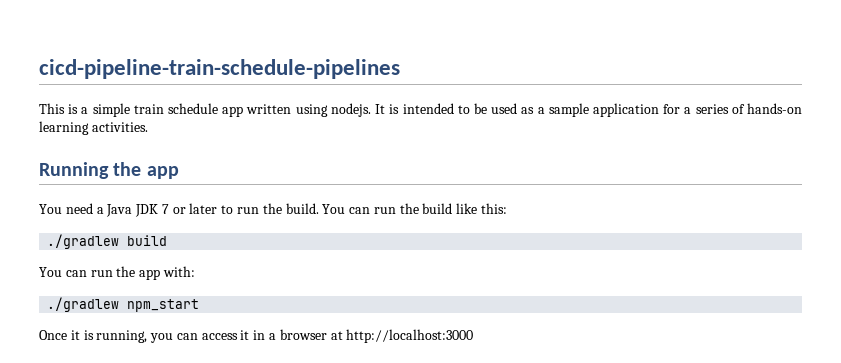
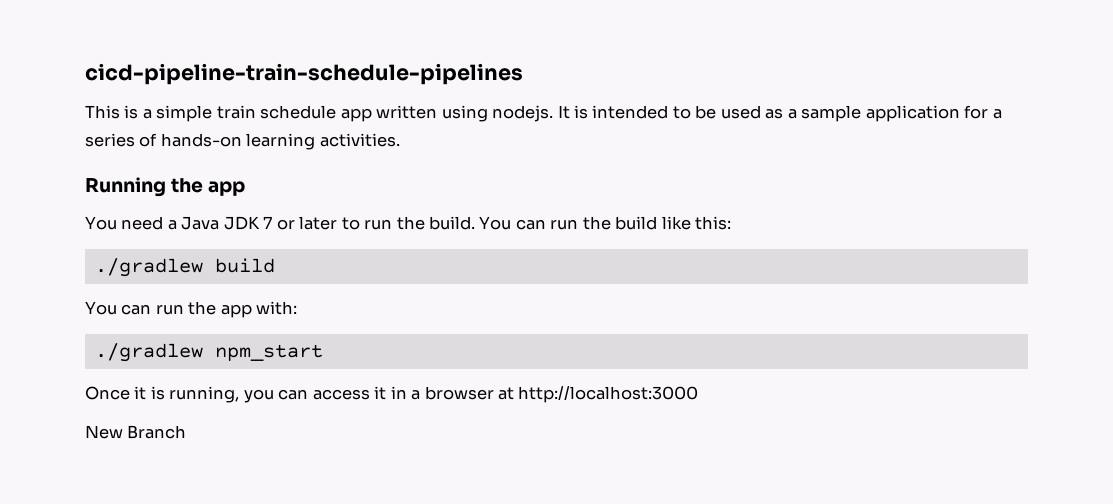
+ New Branch

